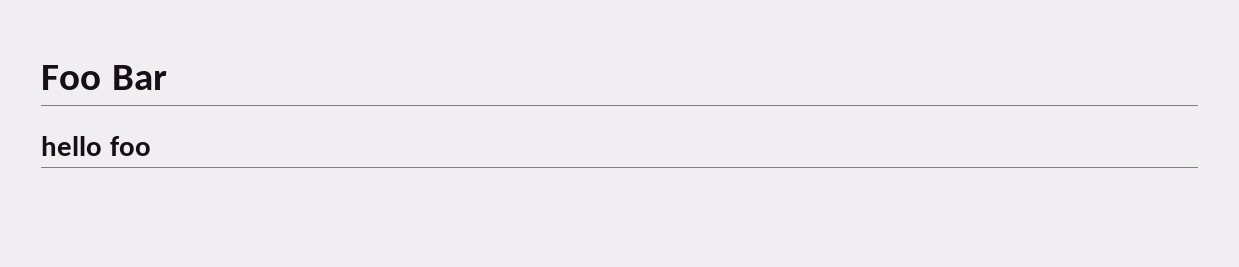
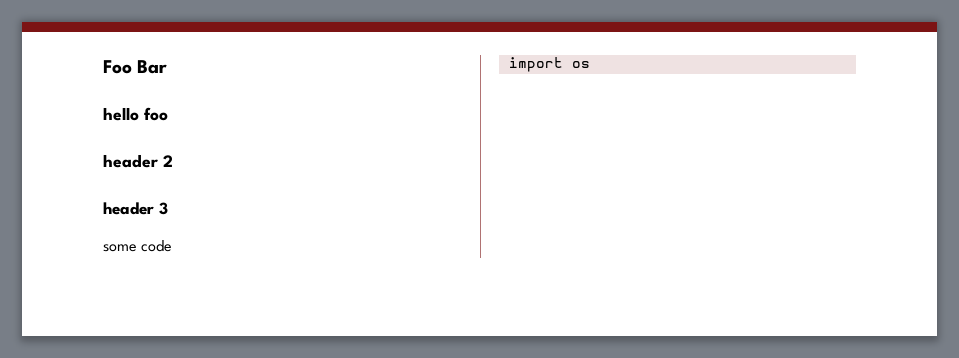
+ header 2
+ header 3
+ some code
+ import os

